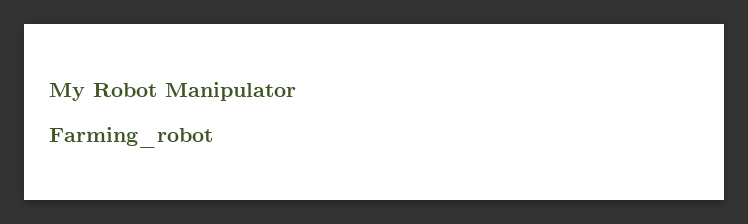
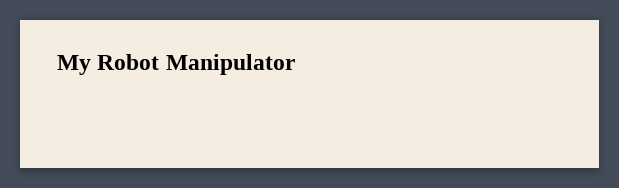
- Farming_robot

